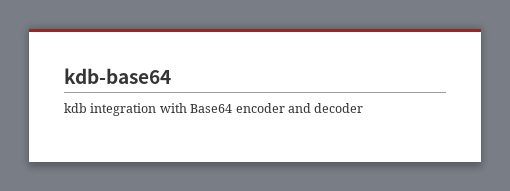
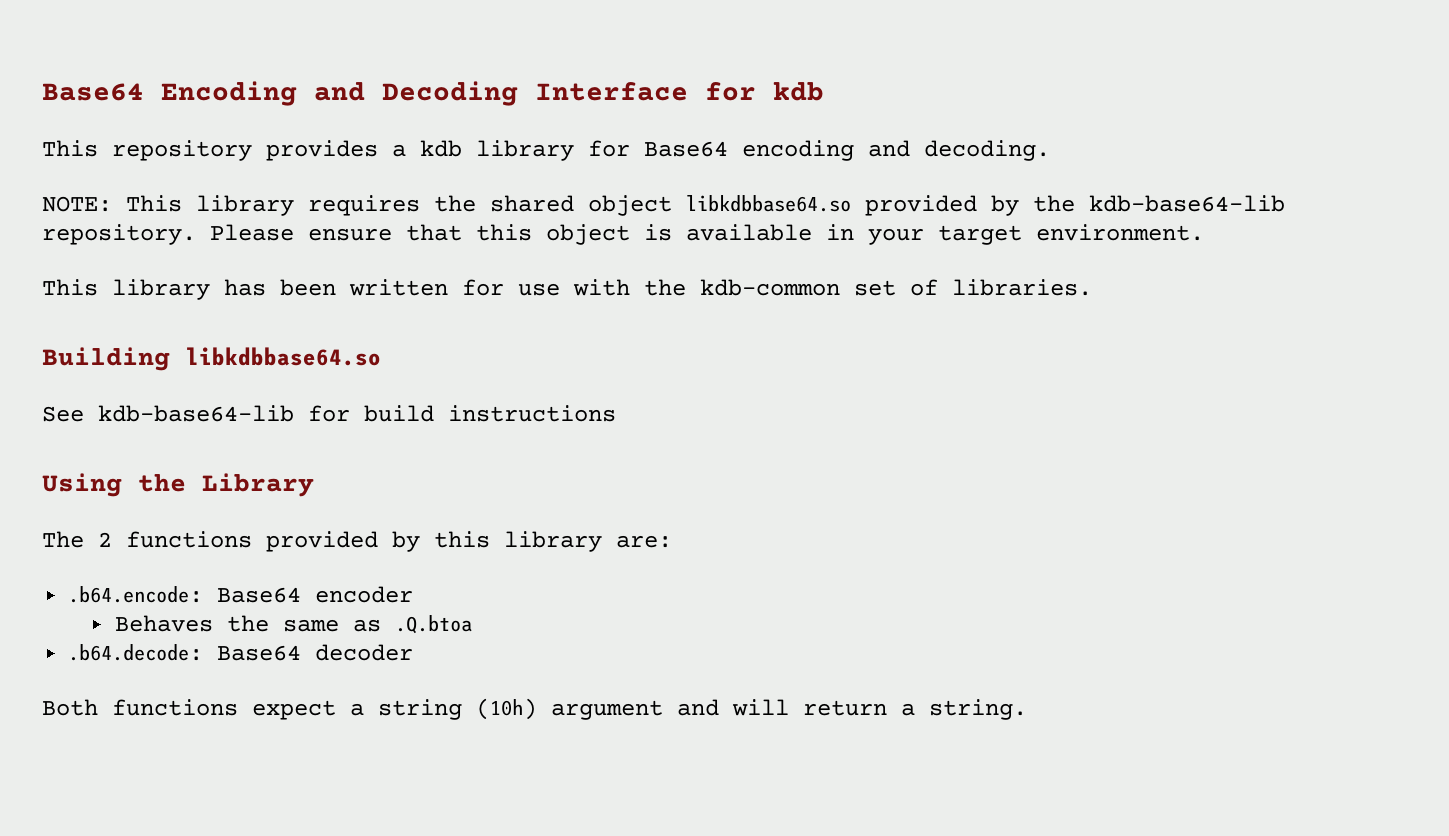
- kdb-base64
- kdb integration with Base64 encoder and decoder
+ Base64 Encoding and Decoding Interface for kdb
+ This repository provides a kdb library for Base64 encoding and decoding.
+ NOTE: This library requires the shared object libkdbbase64.so provided by the kdb-base64-lib repository. Please ensure that this object is available in your target environment.
+ This library has been written for use with the kdb-common set of libraries.
+ Building libkdbbase64.so
+ See kdb-base64-lib for build instructions
+ Using the Library
+ The 2 functions provided by this library are:
+ .b64.encode: Base64 encoder
+ Behaves the same as .Q.btoa
+ .b64.decode: Base64 decoder
+ Both functions expect a string (10h) argument and will return a string.

